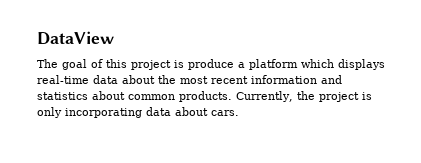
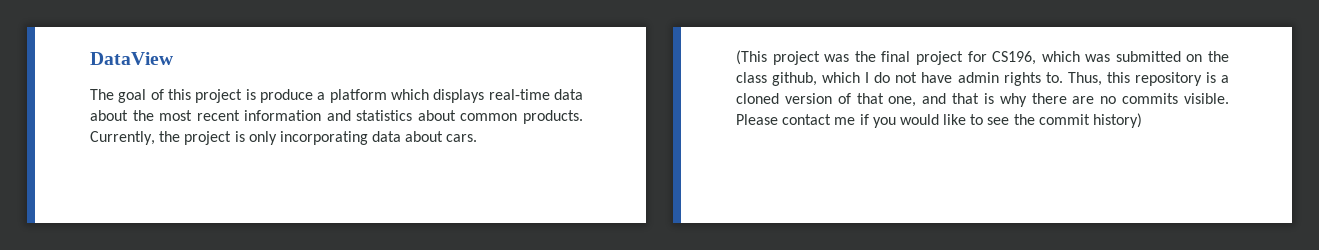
+ (This project was the final project for CS196, which was submitted on the class github, which I do not have admin rights to. Thus, this repository is a cloned version of that one, and that is why there are no commits visible. Please contact me if you would like to see the commit history)

